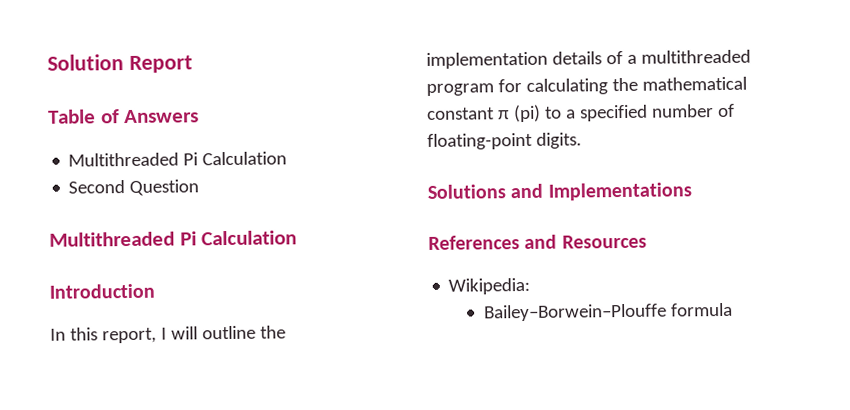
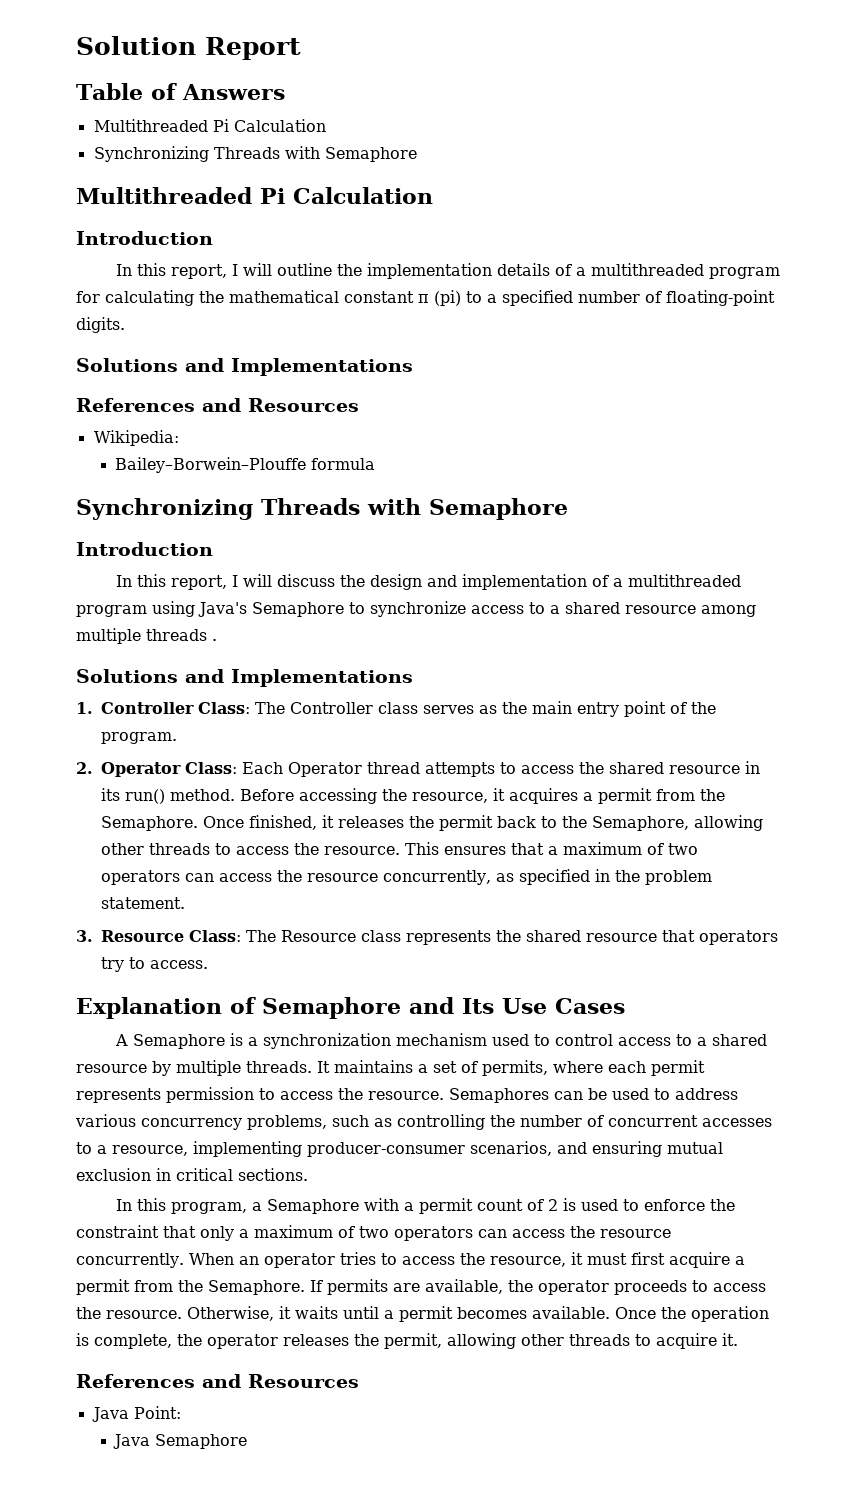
  Table of Answers
  Multithreaded Pi Calculation
- Second Question
+ Synchronizing Threads with Semaphore
  Bailey–Borwein–Plouffe formula
+ Synchronizing Threads with Semaphore
+ Introduction
+ In this report, I will discuss the design and implementation of a multithreaded program using Java's Semaphore to synchronize access to a shared resource among multiple threads .
+ Solutions and Implementations
+ 1. Controller Class: The Controller class serves as the main entry point of the program.
+ 2. Operator Class: Each Operator thread attempts to access the shared resource in its run() method. Before accessing the resource, it acquires a permit from the Semaphore. Once finished, it releases the permit back to the Semaphore, allowing other threads to access the resource. This ensures that a maximum of two operators can access the resource concurrently, as specified in the problem statement.
+ 3. Resource Class: The Resource class represents the shared resource that operators try to access.
+ Explanation of Semaphore and Its Use Cases
+ A Semaphore is a synchronization mechanism used to control access to a shared resource by multiple threads. It maintains a set of permits, where each permit represents permission to access the resource. Semaphores can be used to address various concurrency problems, such as controlling the number of concurrent accesses to a resource, implementing producer-consumer scenarios, and ensuring mutual exclusion in critical sections.
+ In this program, a Semaphore with a permit count of 2 is used to enforce the constraint that only a maximum of two operators can access the resource concurrently. When an operator tries to access the resource, it must first acquire a permit from the Semaphore. If permits are available, the operator proceeds to access the resource. Otherwise, it waits until a permit becomes available. Once the operation is complete, the operator releases the permit, allowing other threads to acquire it.
+ References and Resources
+ Java Point:
+ Java Semaphore

